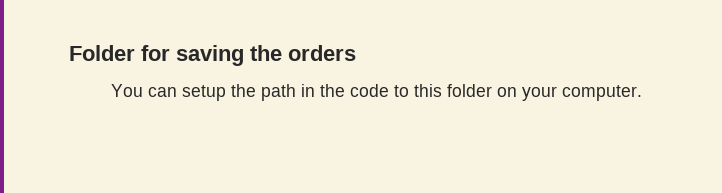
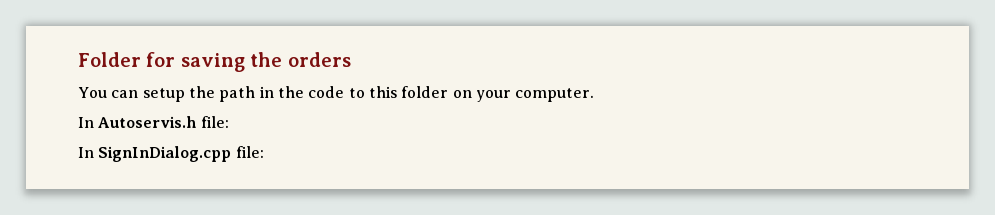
+ In Autoservis.h file:
+ In SignInDialog.cpp file:

